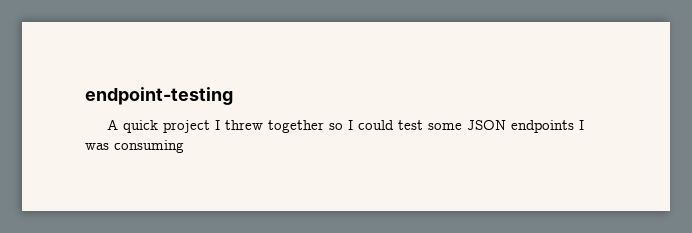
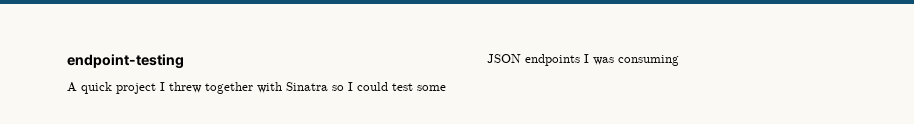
- A quick project I threw together so I could test some JSON endpoints I was consuming
+ A quick project I threw together with Sinatra so I could test some JSON endpoints I was consuming

